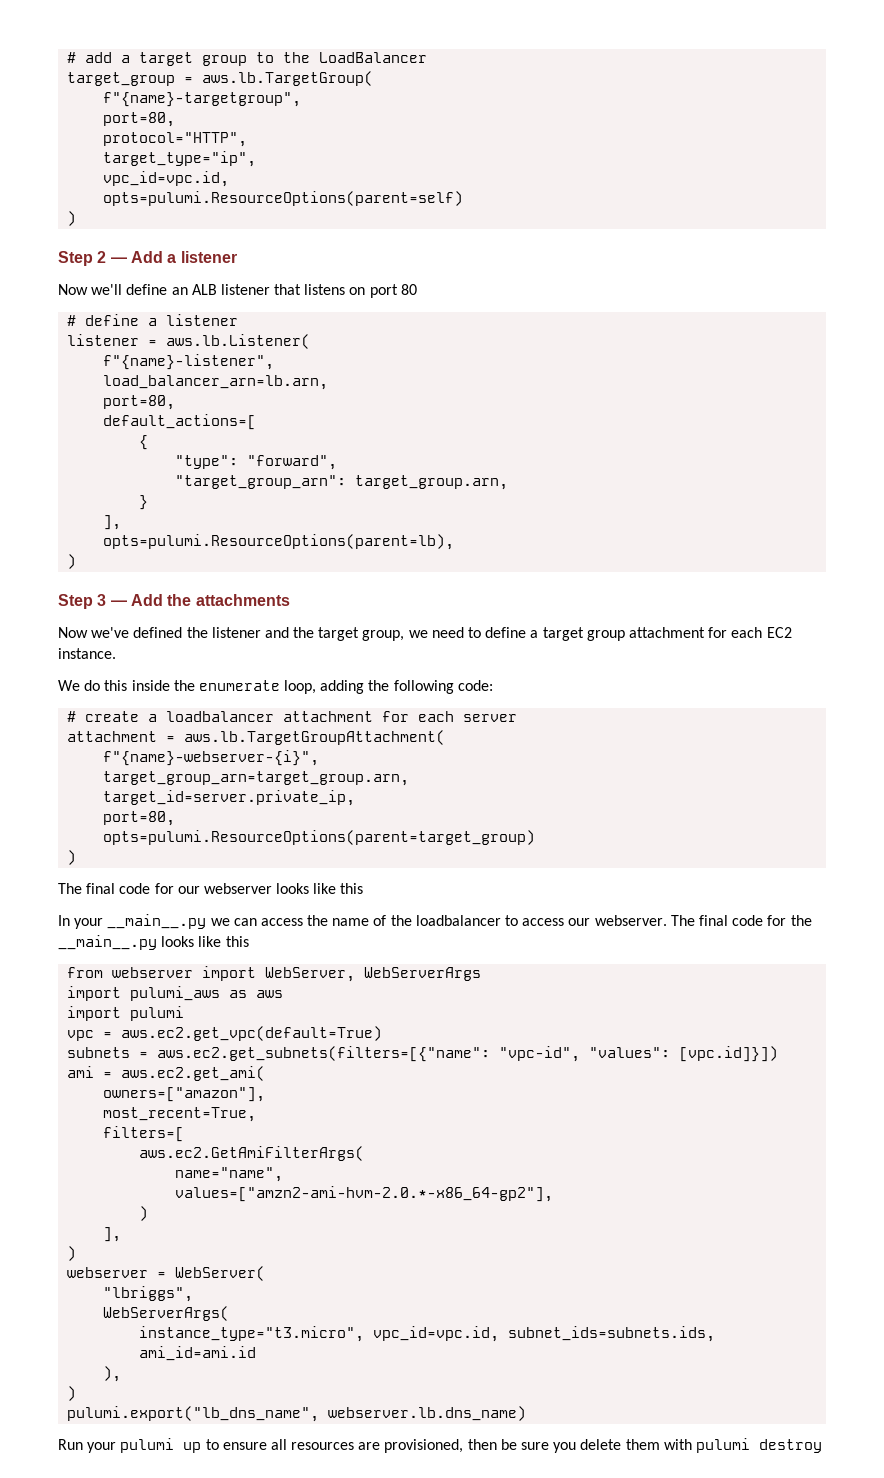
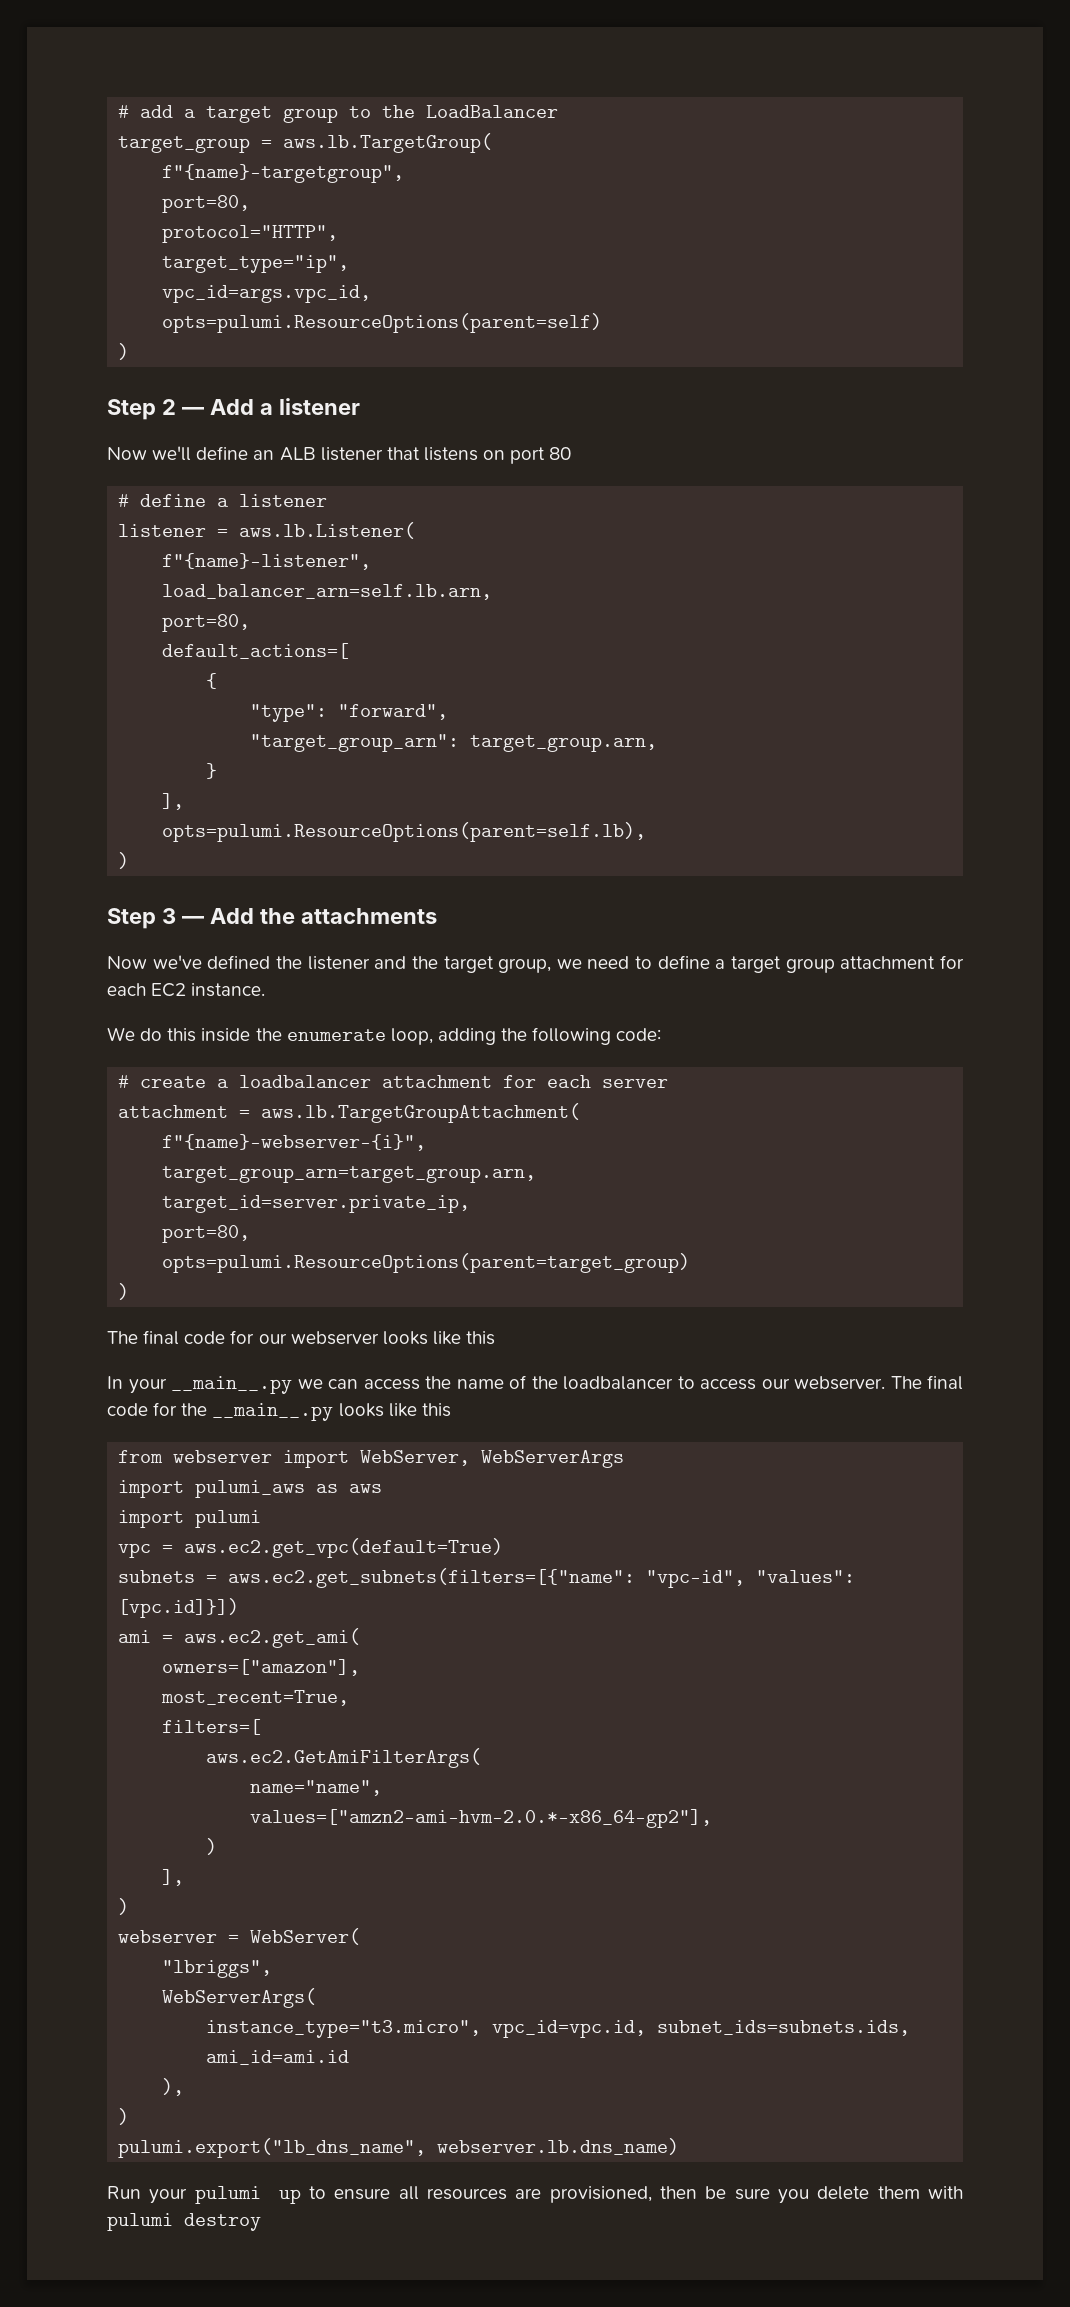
  target_type="ip",
- vpc_id=vpc.id,
+ vpc_id=args.vpc_id,
- load_balancer_arn=lb.arn,
+ load_balancer_arn=self.lb.arn,
- opts=pulumi.ResourceOptions(parent=lb),
+ opts=pulumi.ResourceOptions(parent=self.lb),

